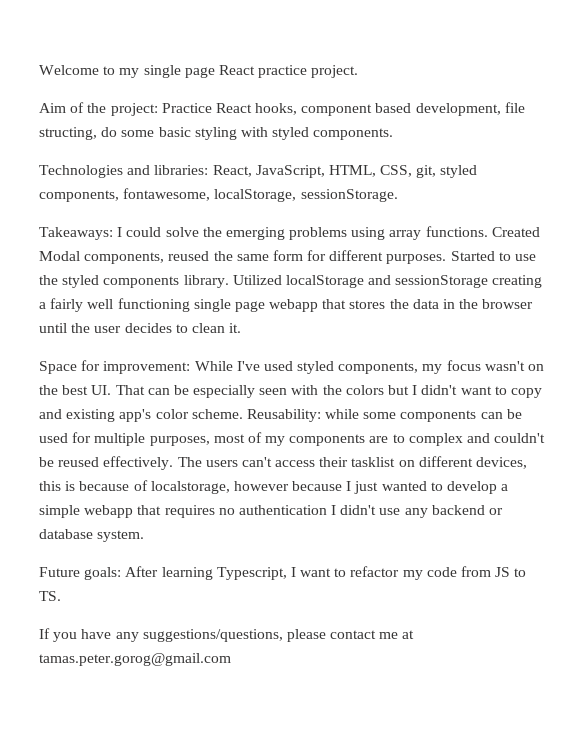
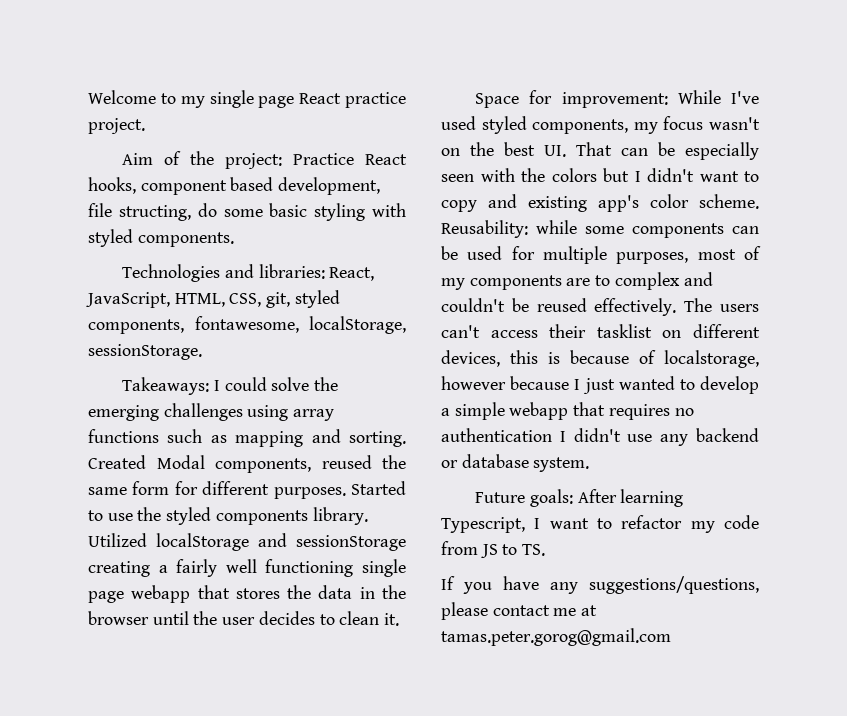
- Takeaways: I could solve the emerging problems using array functions.
+ Takeaways: I could solve the emerging challenges using array functions such as mapping and sorting.

